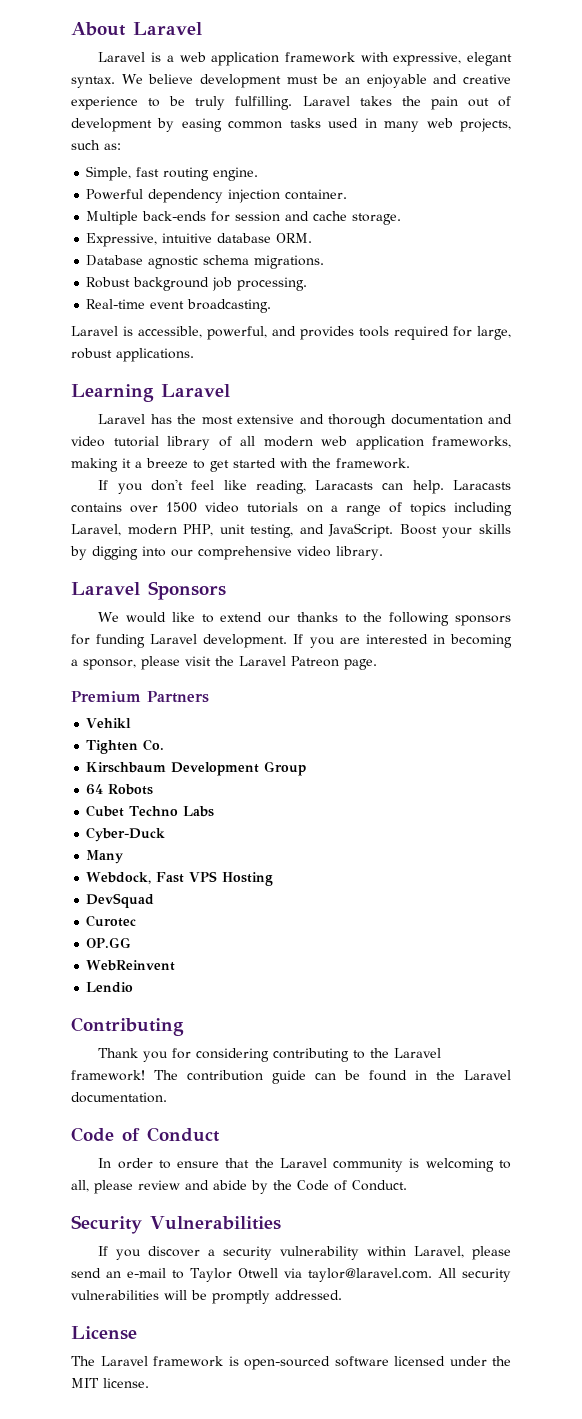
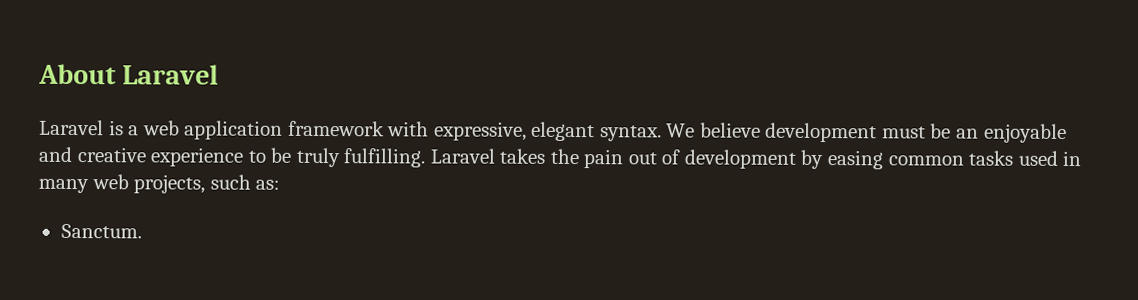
- Simple, fast routing engine.
- Powerful dependency injection container.
- Multiple back-ends for session and cache storage.
- Expressive, intuitive database ORM.
- Database agnostic schema migrations.
- Robust background job processing.
- Real-time event broadcasting.
- Laravel is accessible, powerful, and provides tools required for large, robust applications.
- Learning Laravel
- Laravel has the most extensive and thorough documentation and video tutorial library of all modern web application frameworks, making it a breeze to get started with the framework.
- If you don't feel like reading, Laracasts can help. Laracasts contains over 1500 video tutorials on a range of topics including Laravel, modern PHP, unit testing, and JavaScript. Boost your skills by digging into our comprehensive video library.
- Laravel Sponsors
- We would like to extend our thanks to the following sponsors for funding Laravel development. If you are interested in becoming a sponsor, please visit the Laravel Patreon page.
- Premium Partners
- Vehikl
- Tighten Co.
- Kirschbaum Development Group
- 64 Robots
- Cubet Techno Labs
- Cyber-Duck
- Many
- Webdock, Fast VPS Hosting
- DevSquad
- Curotec
- OP.GG
- WebReinvent
- Lendio
- Contributing
- Thank you for considering contributing to the Laravel framework! The contribution guide can be found in the Laravel documentation.
- Code of Conduct
- In order to ensure that the Laravel community is welcoming to all, please review and abide by the Code of Conduct.
- Security Vulnerabilities
- If you discover a security vulnerability within Laravel, please send an e-mail to Taylor Otwell via taylor@laravel.com. All security vulnerabilities will be promptly addressed.
- License
- The Laravel framework is open-sourced software licensed under the MIT license.
+ Sanctum.

